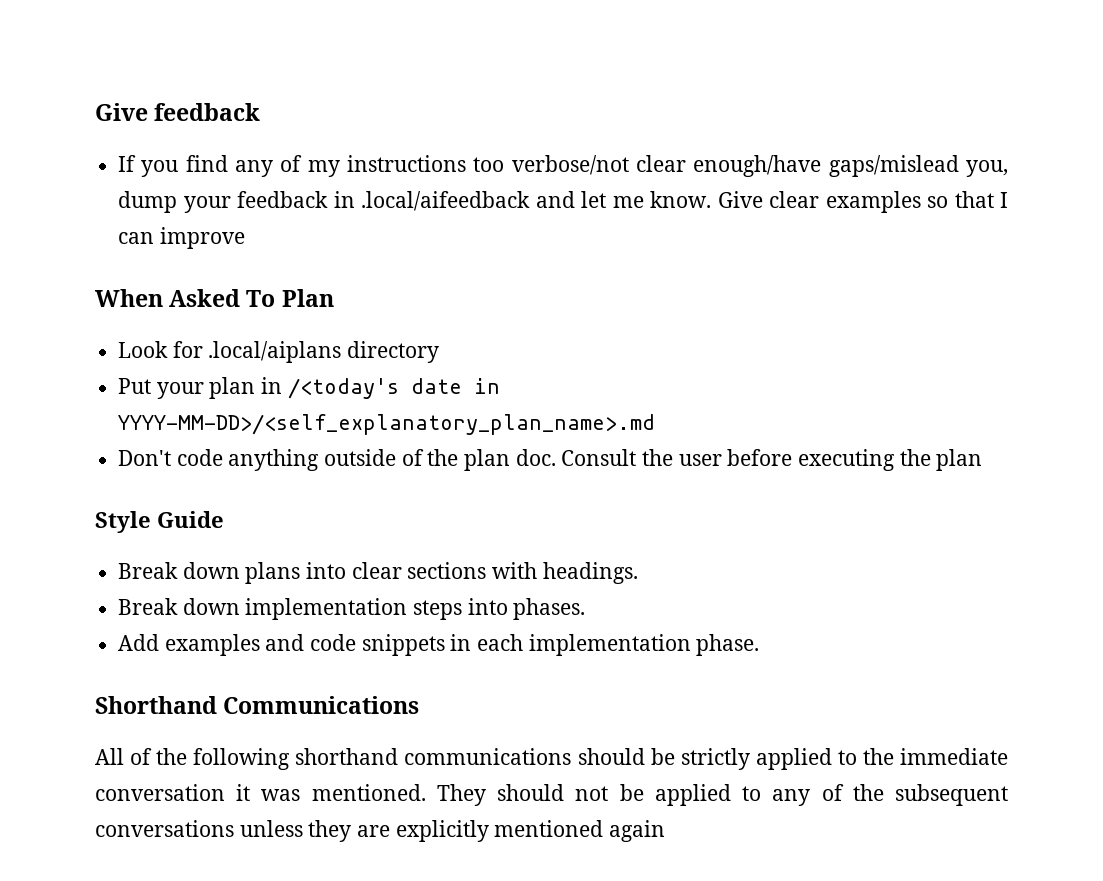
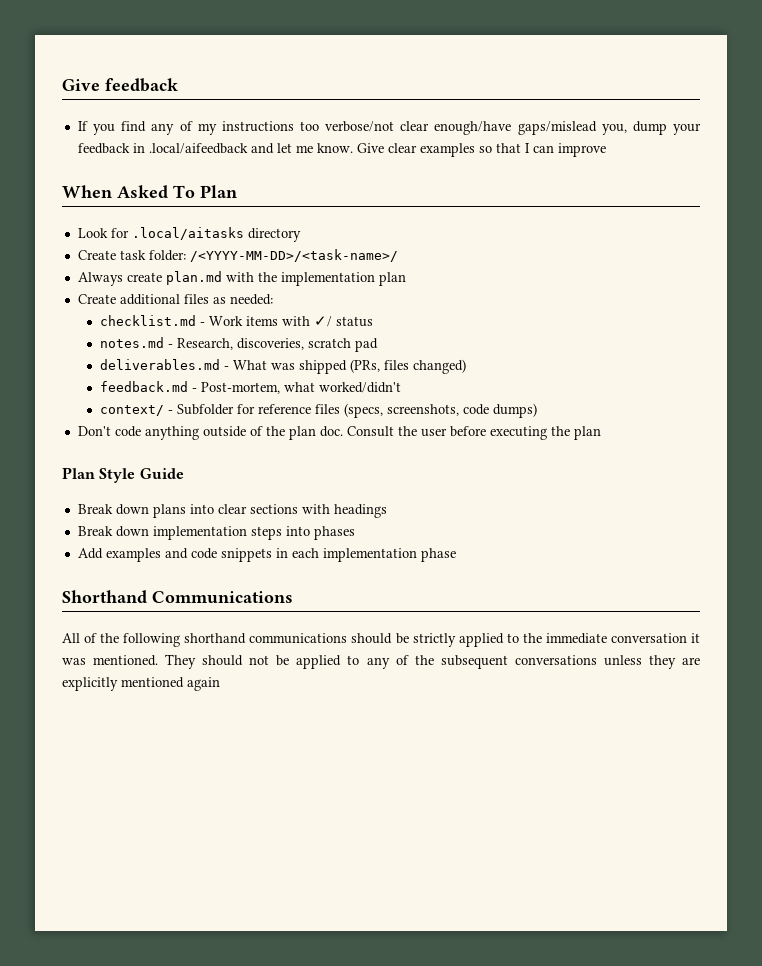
- Look for .local/aiplans directory
+ Look for .local/aitasks directory
- Put your plan in /<today's date in YYYY-MM-DD>/<self_explanatory_plan_name>.md
+ Create task folder: /<YYYY-MM-DD>/<task-name>/
+ Always create plan.md with the implementation plan
+ Create additional files as needed:
+ checklist.md - Work items with ✓/ status
+ notes.md - Research, discoveries, scratch pad
+ deliverables.md - What was shipped (PRs, files changed)
+ feedback.md - Post-mortem, what worked/didn't
+ context/ - Subfolder for reference files (specs, screenshots, code dumps)
- Style Guide
+ Plan Style Guide
- Break down plans into clear sections with headings.
+ Break down plans into clear sections with headings
- Break down implementation steps into phases.
+ Break down implementation steps into phases
- Add examples and code snippets in each implementation phase.
+ Add examples and code snippets in each implementation phase

